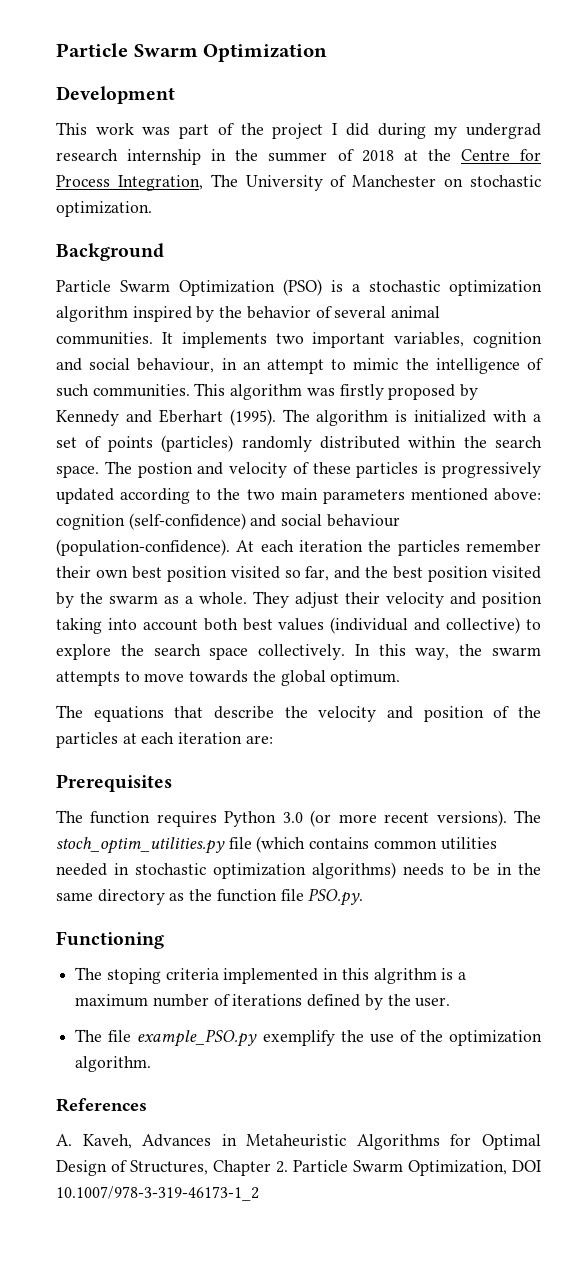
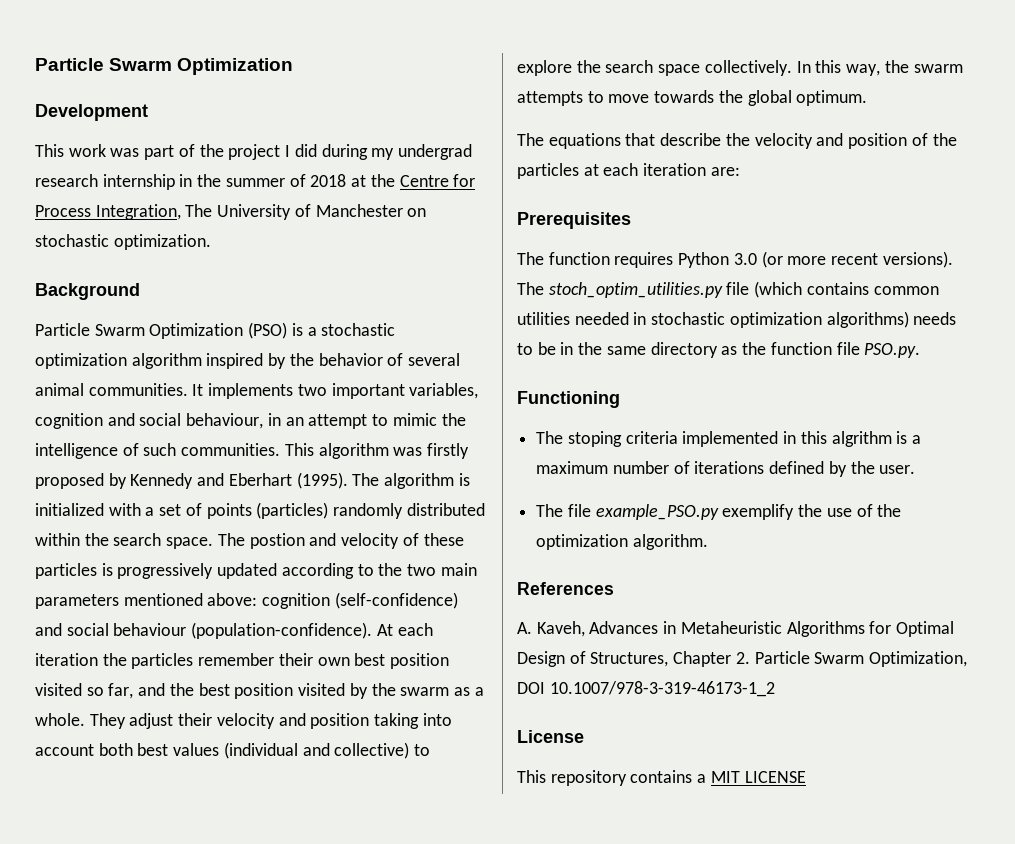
+ License
+ This repository contains a MIT LICENSE

